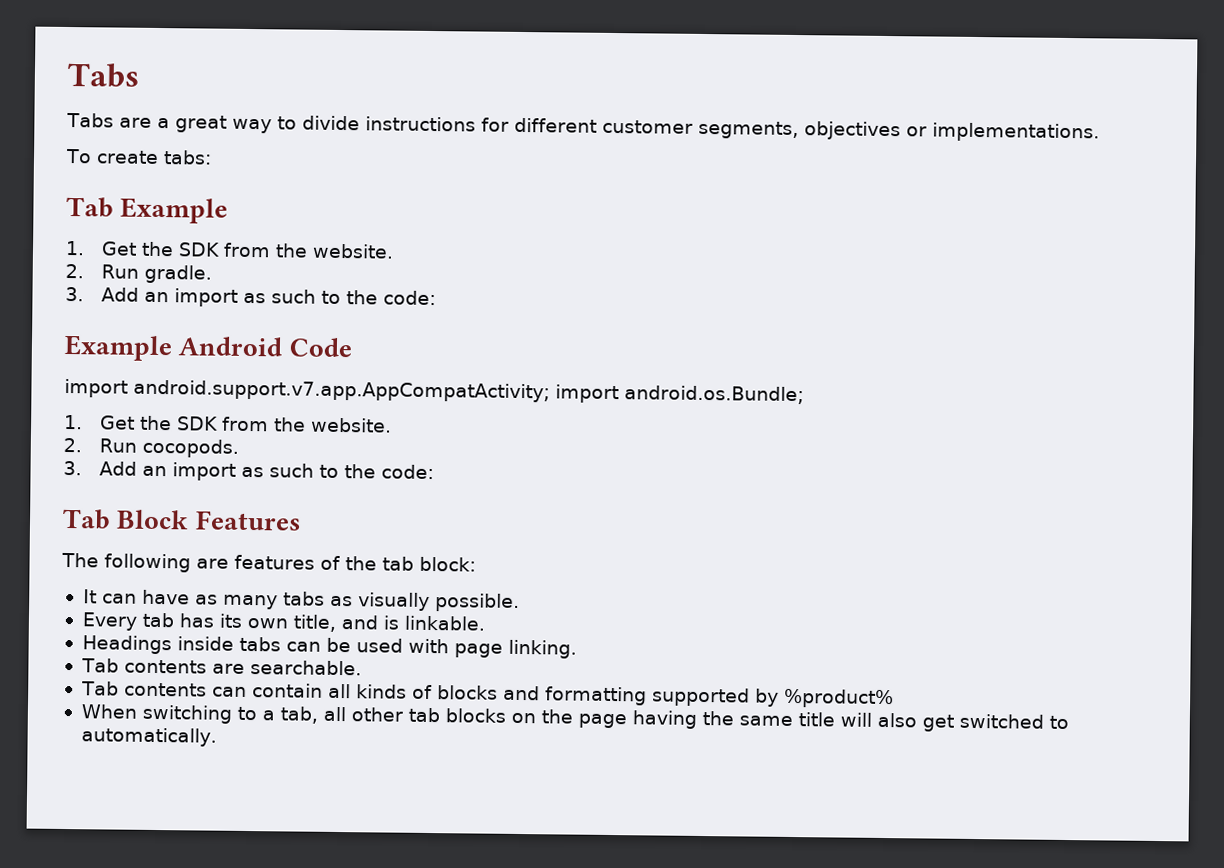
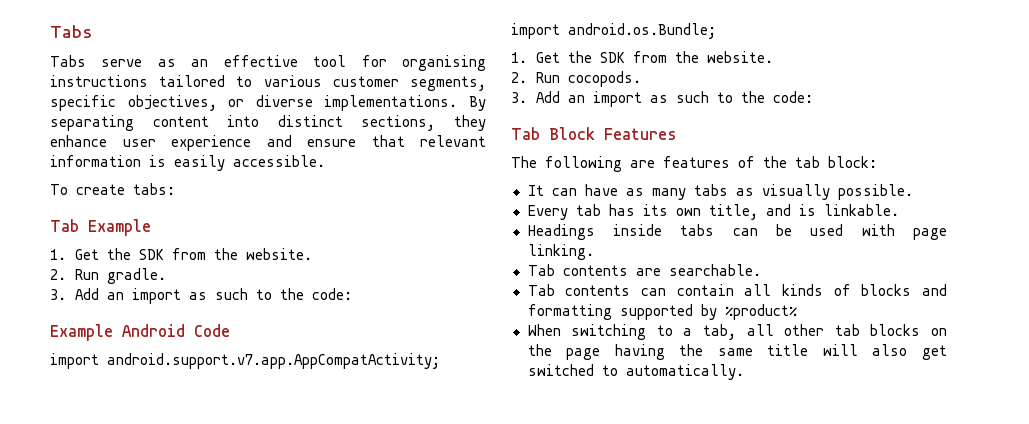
- Tabs are a great way to divide instructions for different customer segments, objectives or implementations.
+ Tabs serve as an effective tool for organising instructions tailored to various customer segments, specific objectives, or diverse implementations. By separating content into distinct sections, they enhance user experience and ensure that relevant information is easily accessible.

